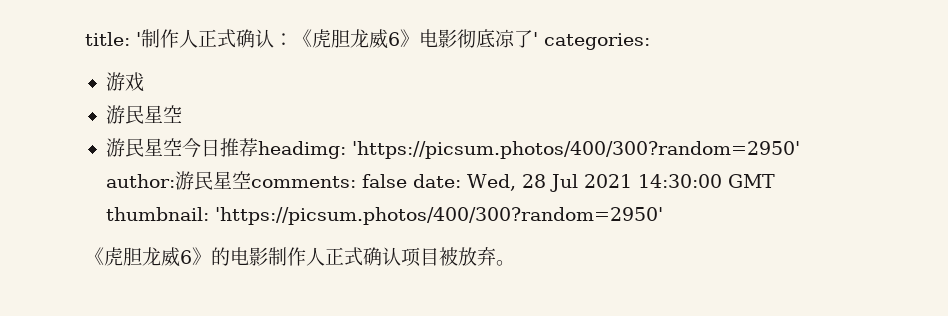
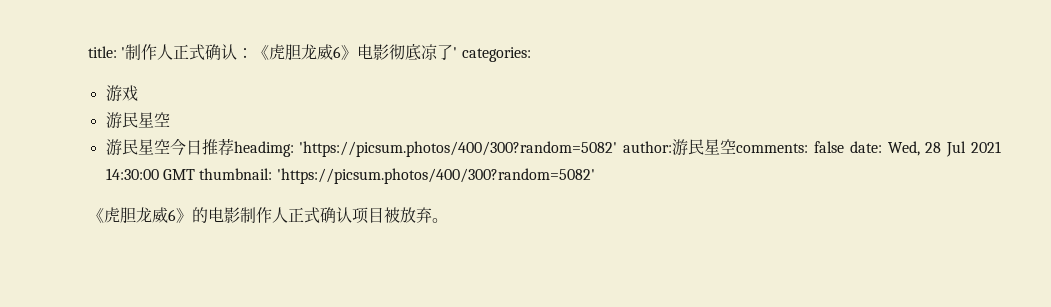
- 游民星空今日推荐headimg: 'https://picsum.photos/400/300?random=2950' author:游民星空comments: false date: Wed, 28 Jul 2021 14:30:00 GMT thumbnail: 'https://picsum.photos/400/300?random=2950'
+ 游民星空今日推荐headimg: 'https://picsum.photos/400/300?random=5082' author:游民星空comments: false date: Wed, 28 Jul 2021 14:30:00 GMT thumbnail: 'https://picsum.photos/400/300?random=5082'

